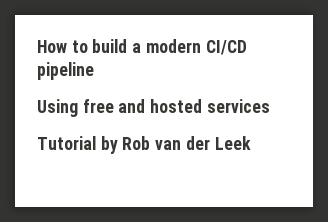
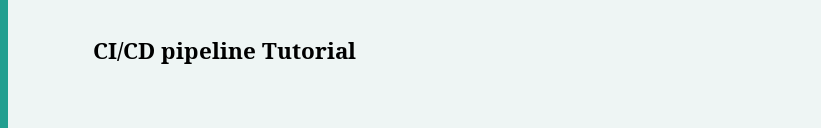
- How to build a modern CI/CD pipeline
- Using free and hosted services
- Tutorial by Rob van der Leek
+ CI/CD pipeline Tutorial

